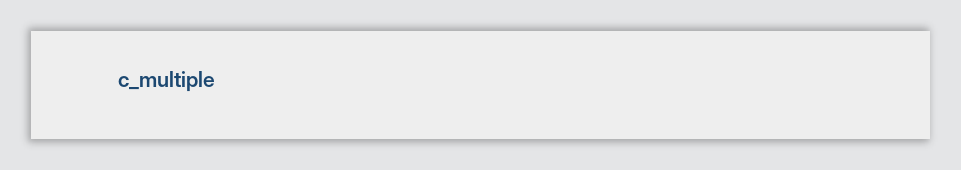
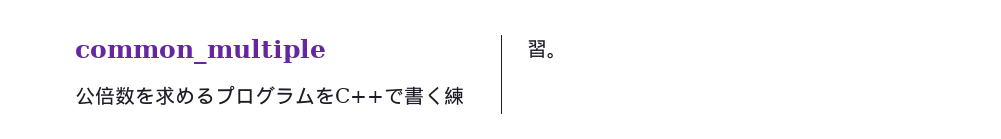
- c_multiple
+ common_multiple
+ 公倍数を求めるプログラムをC++で書く練習。

